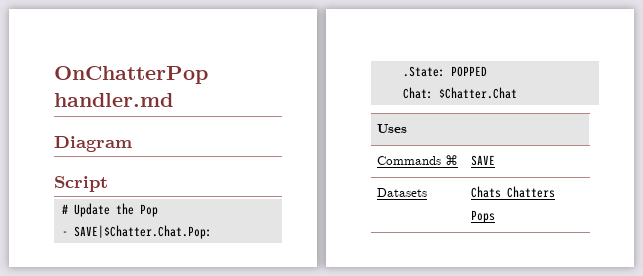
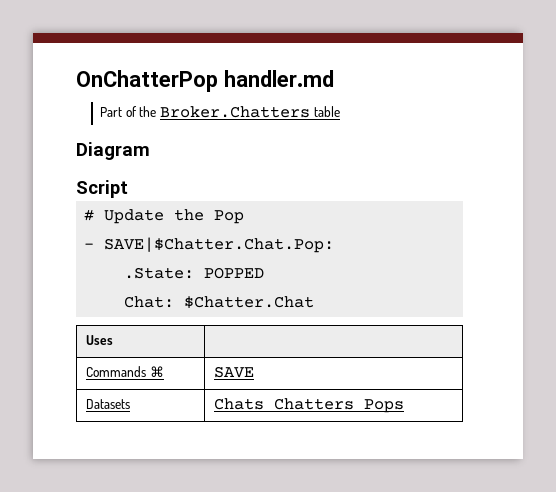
+ Part of the Broker.Chatters table

